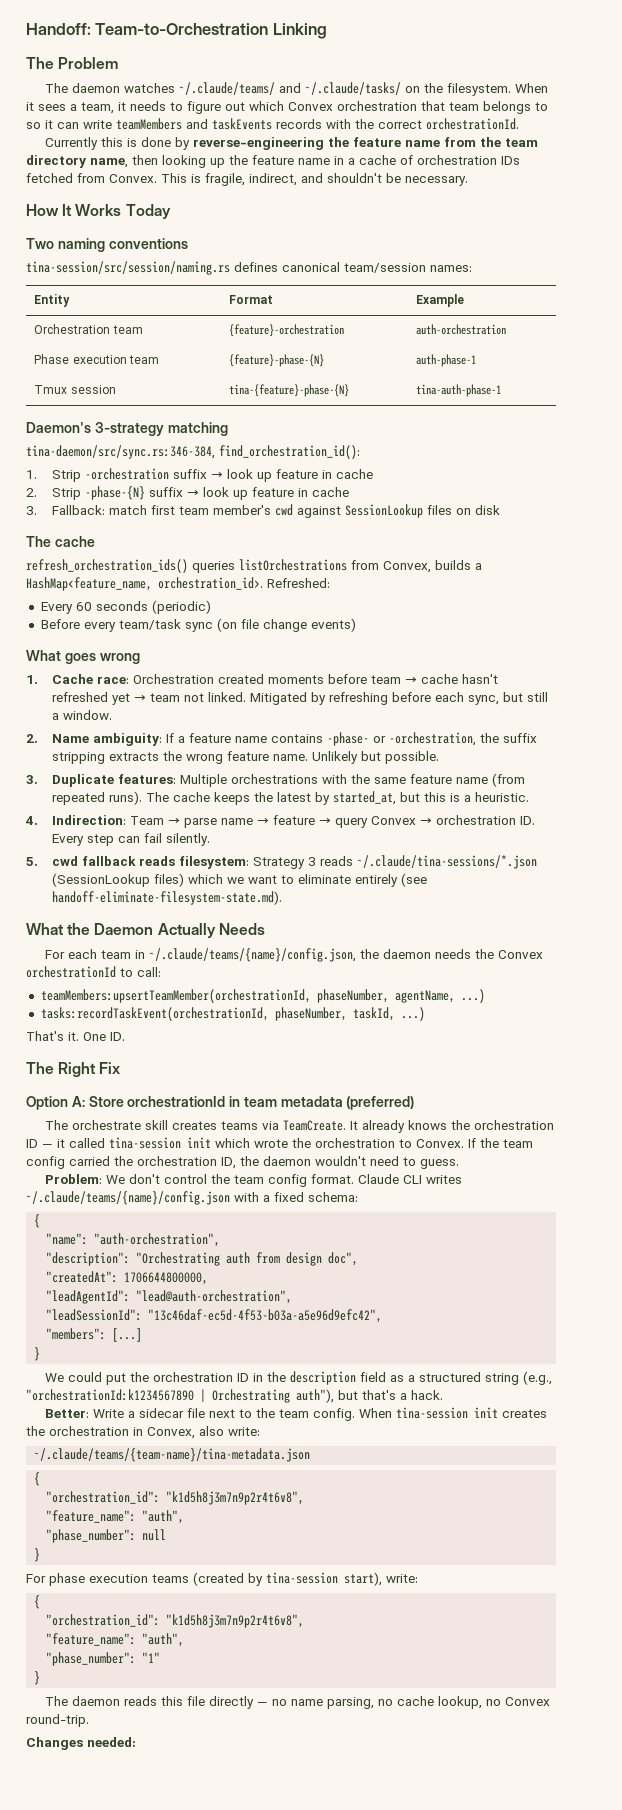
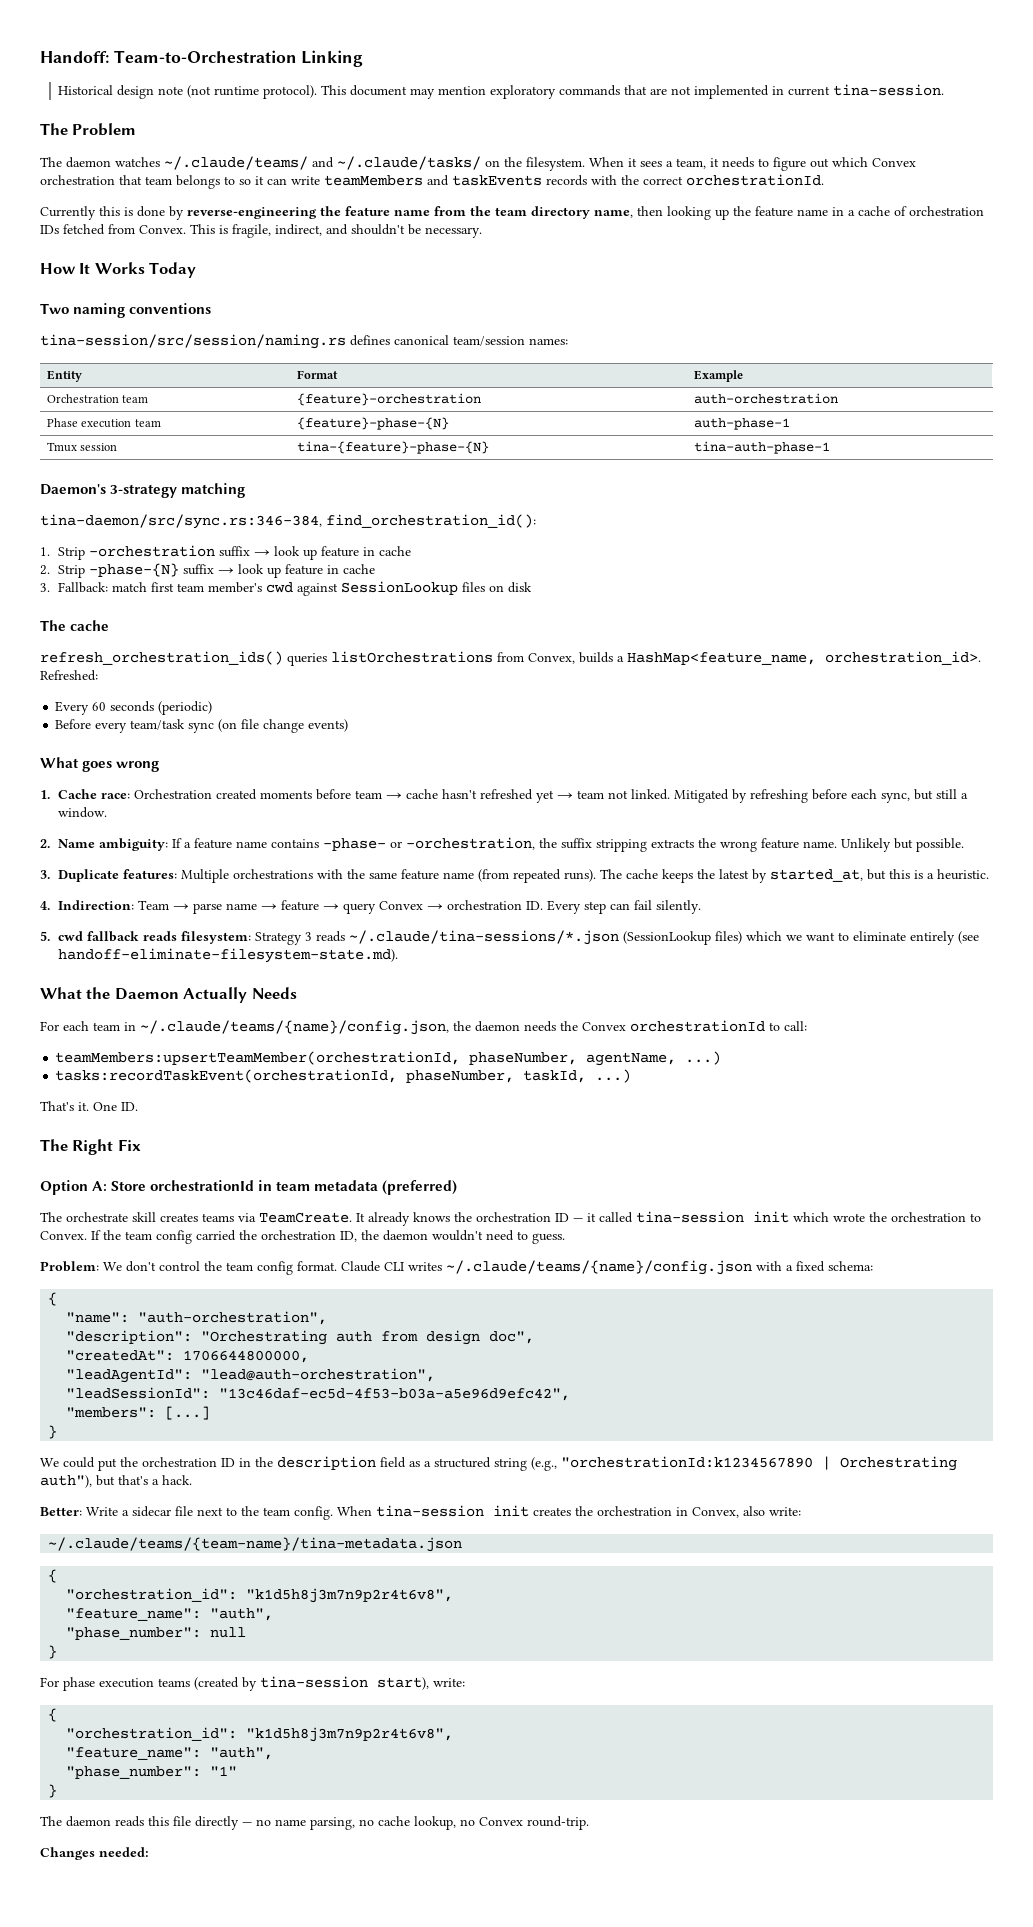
+ Historical design note (not runtime protocol). This document may mention exploratory commands that are not implemented in current tina-session.

